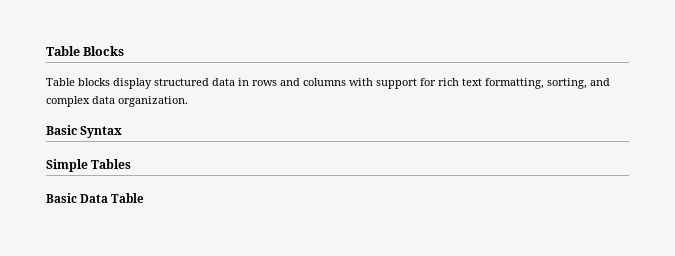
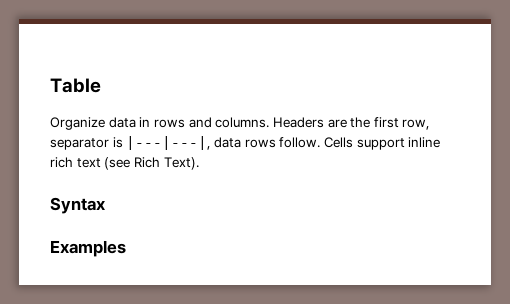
- Table Blocks
- Table blocks display structured data in rows and columns with support for rich text formatting, sorting, and complex data organization.
- Basic Syntax
- Simple Tables
- Basic Data Table
+ Table
+ Organize data in rows and columns. Headers are the first row, separator is |---|---|, data rows follow. Cells support inline rich text (see Rich Text).
+ Syntax
+ Examples

